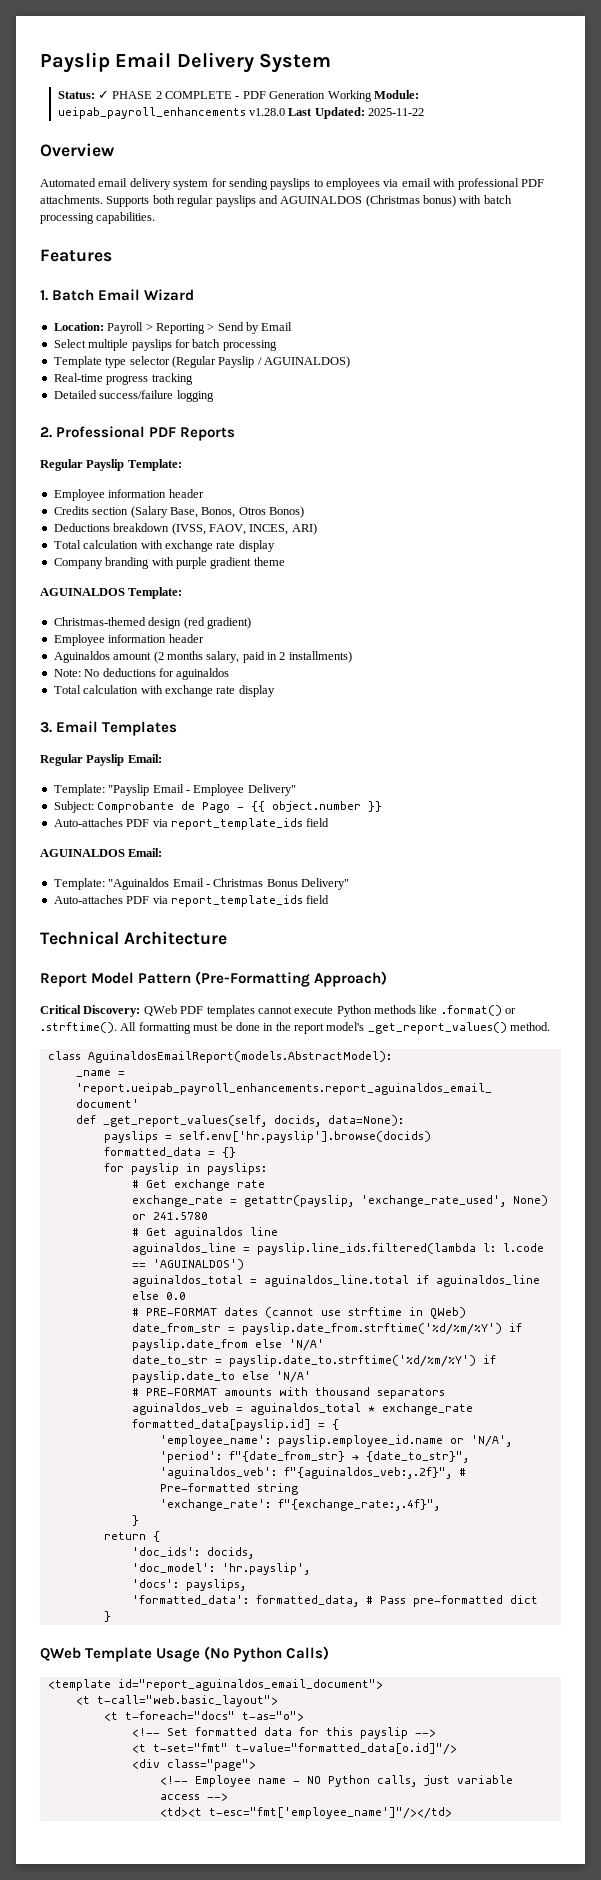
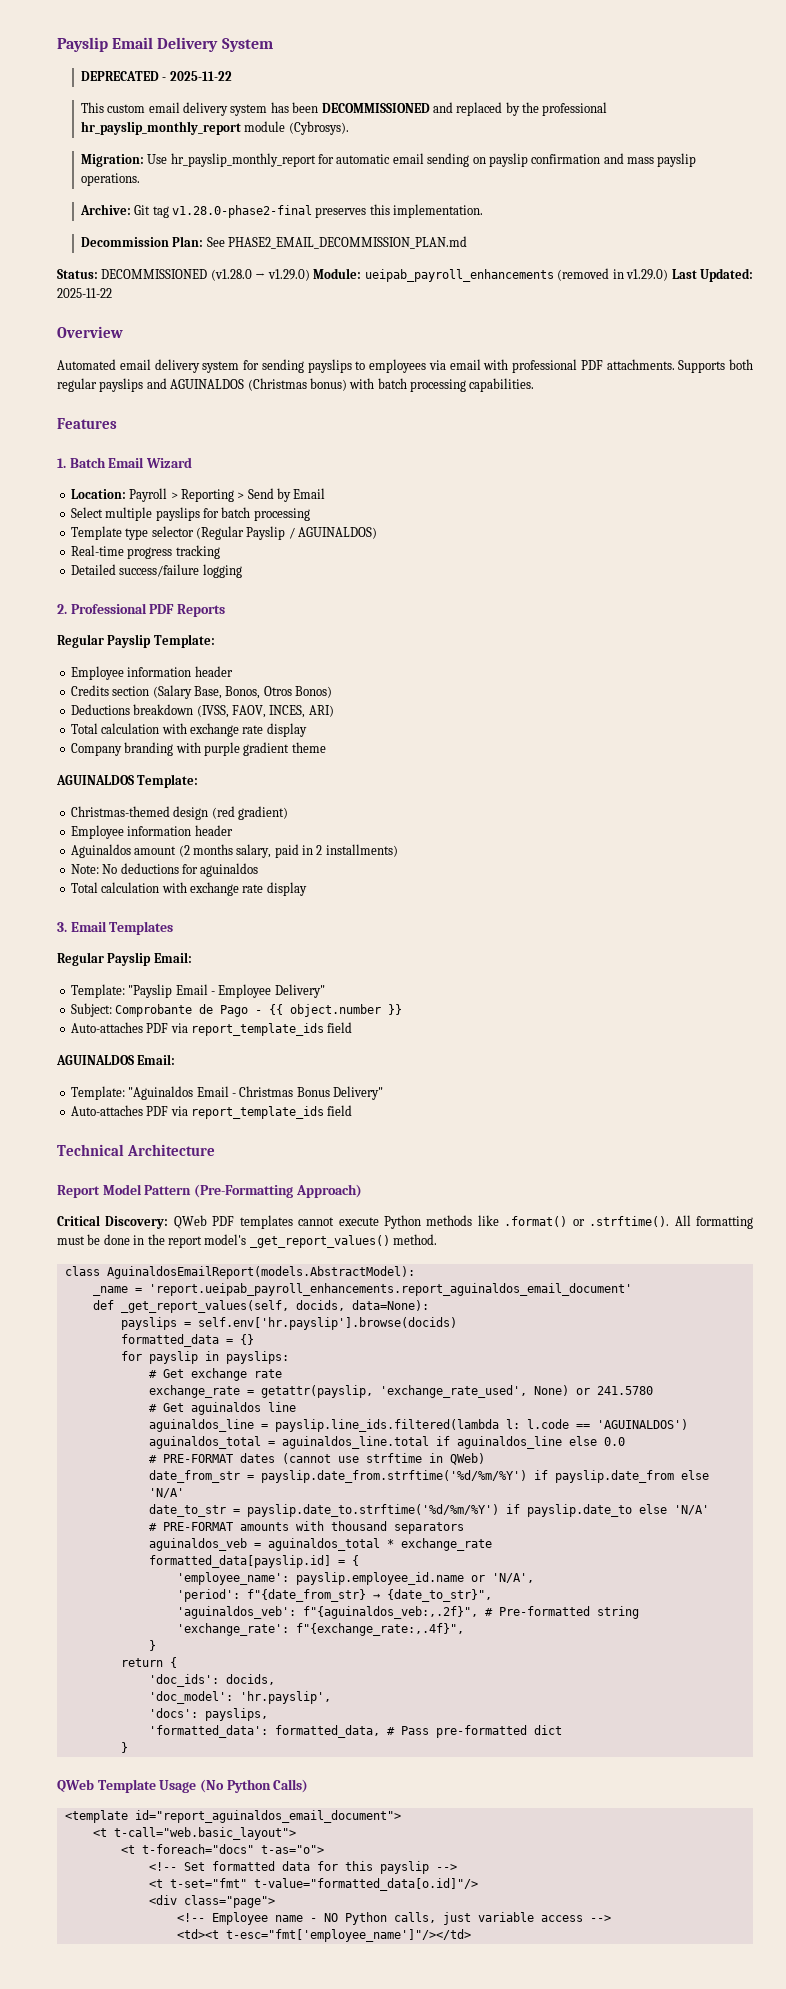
- Status: ✓ PHASE 2 COMPLETE - PDF Generation Working Module: ueipab_payroll_enhancements v1.28.0 Last Updated: 2025-11-22
+ DEPRECATED - 2025-11-22
+ This custom email delivery system has been DECOMMISSIONED and replaced by the professional hr_payslip_monthly_report module (Cybrosys).
+ Migration: Use hr_payslip_monthly_report for automatic email sending on payslip confirmation and mass payslip operations.
+ Archive: Git tag v1.28.0-phase2-final preserves this implementation.
+ Decommission Plan: See PHASE2_EMAIL_DECOMMISSION_PLAN.md
+ Status: DECOMMISSIONED (v1.28.0 → v1.29.0) Module: ueipab_payroll_enhancements (removed in v1.29.0) Last Updated: 2025-11-22

